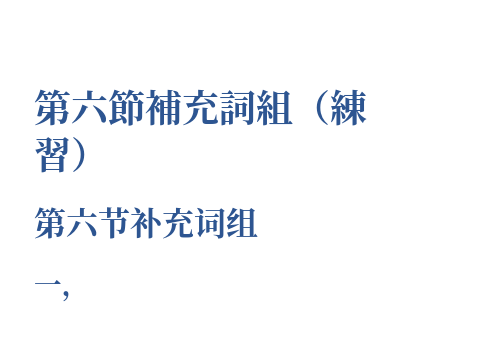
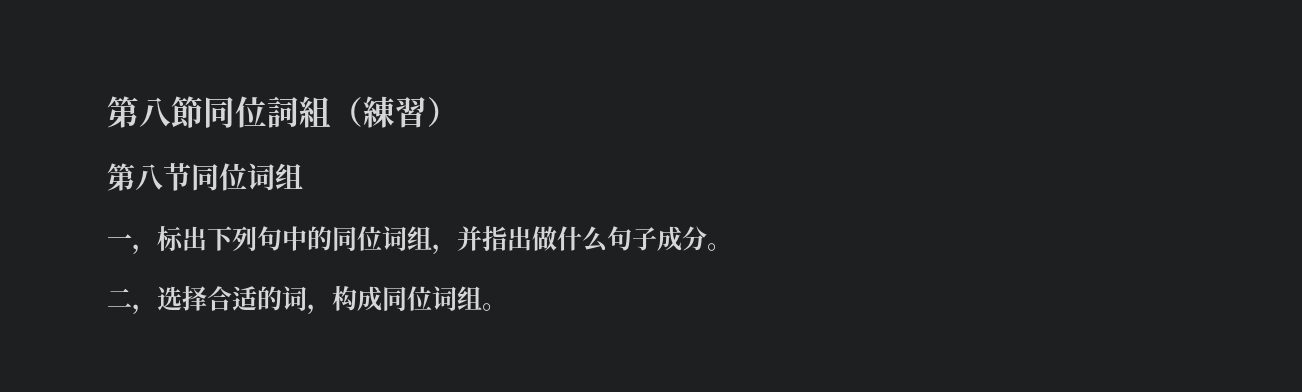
- 第六節補充詞組（練習）
+ 第八節同位詞組（練習）
- 第六节补充词组
+ 第八节同位词组
- 一，
+ 一，标出下列句中的同位词组，并指出做什么句子成分。
+ 二，选择合适的词，构成同位词组。

